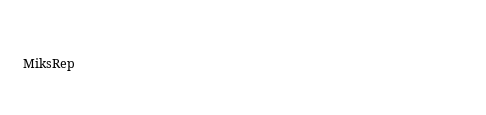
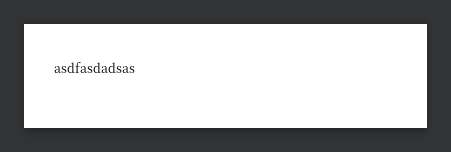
- MiksRep
+ asdfasdadsas

